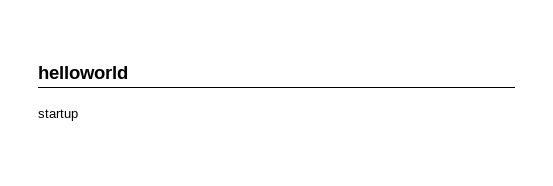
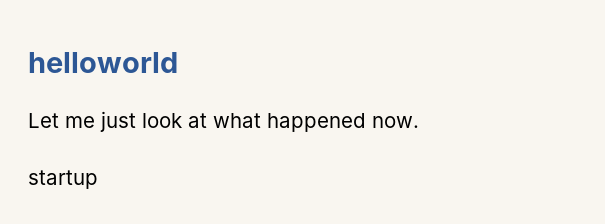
+ Let me just look at what happened now.

